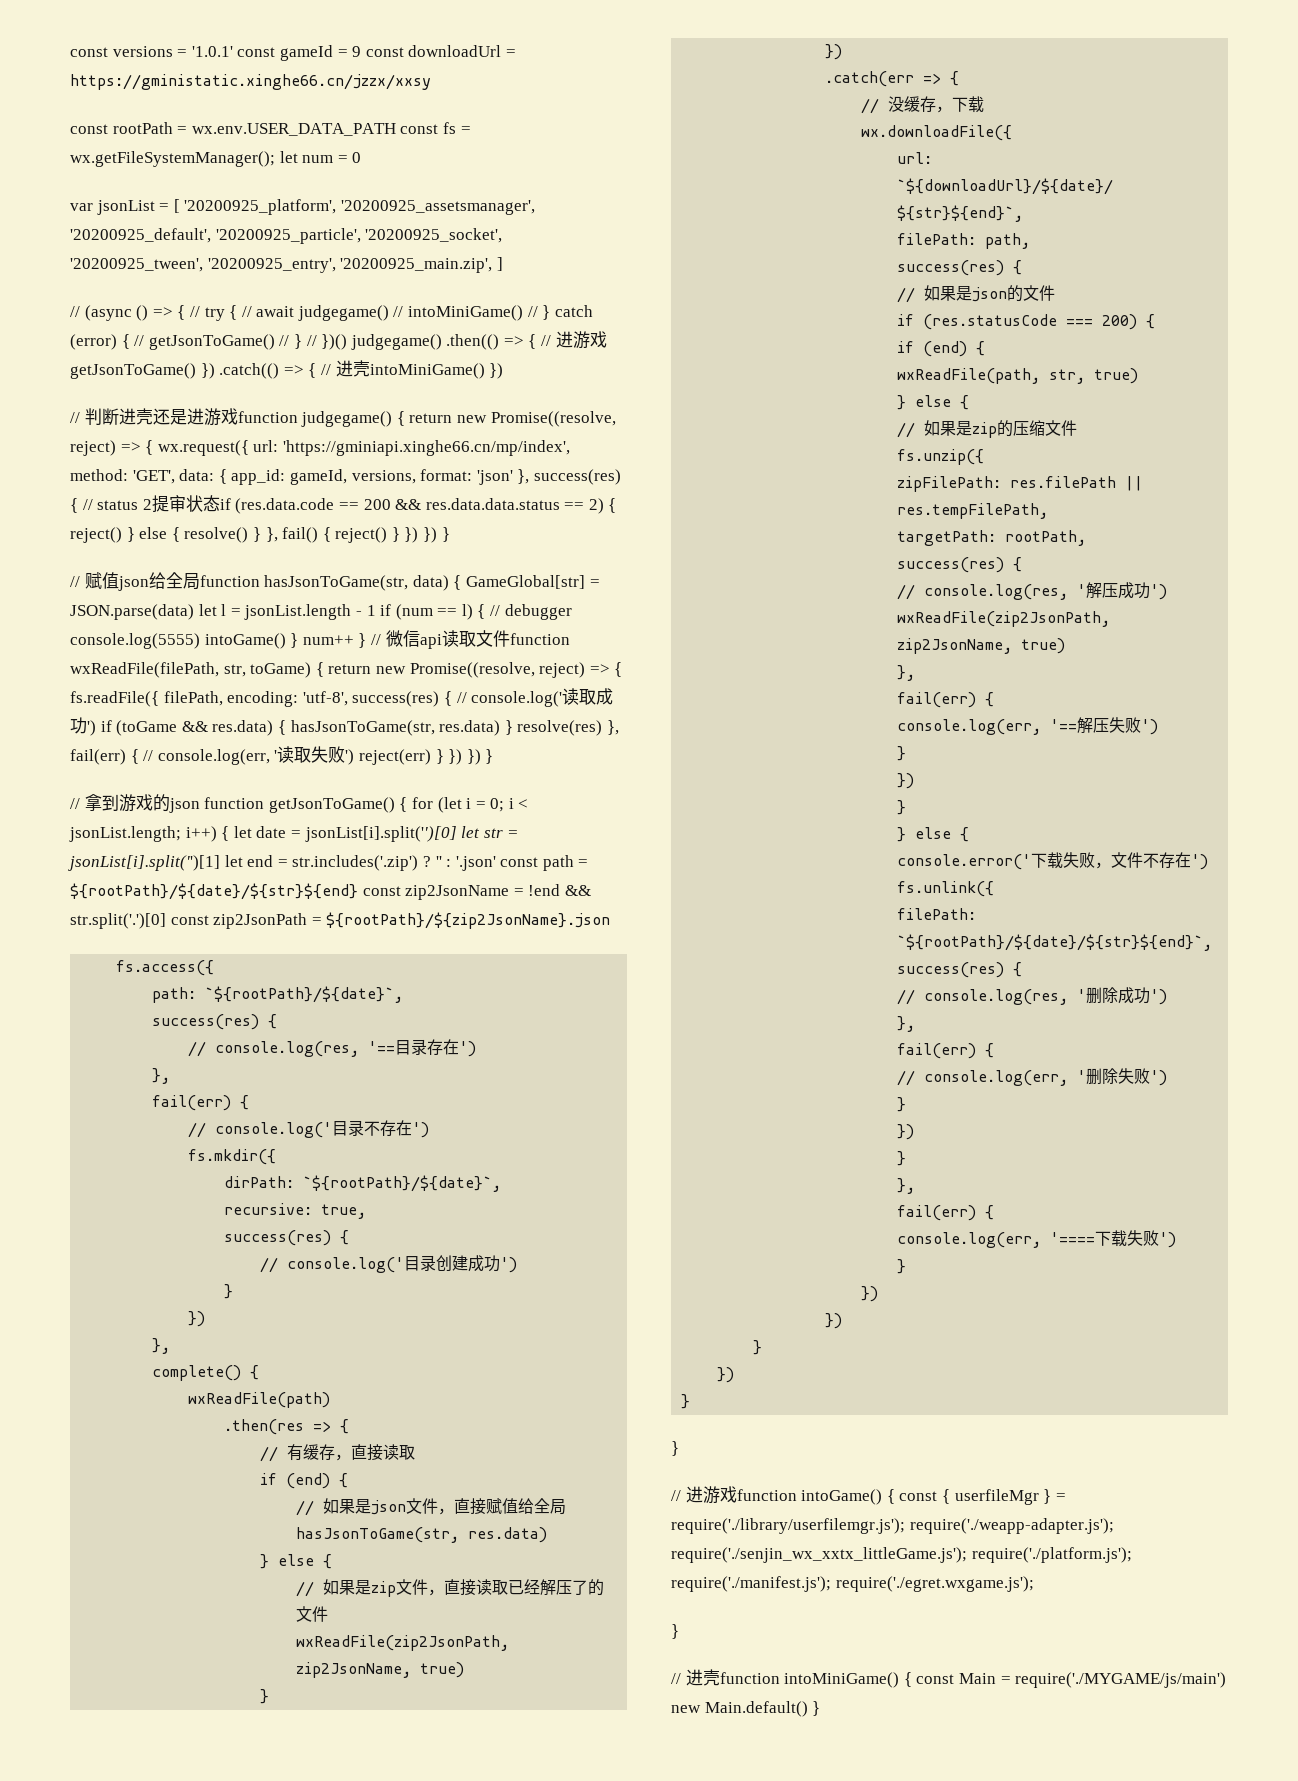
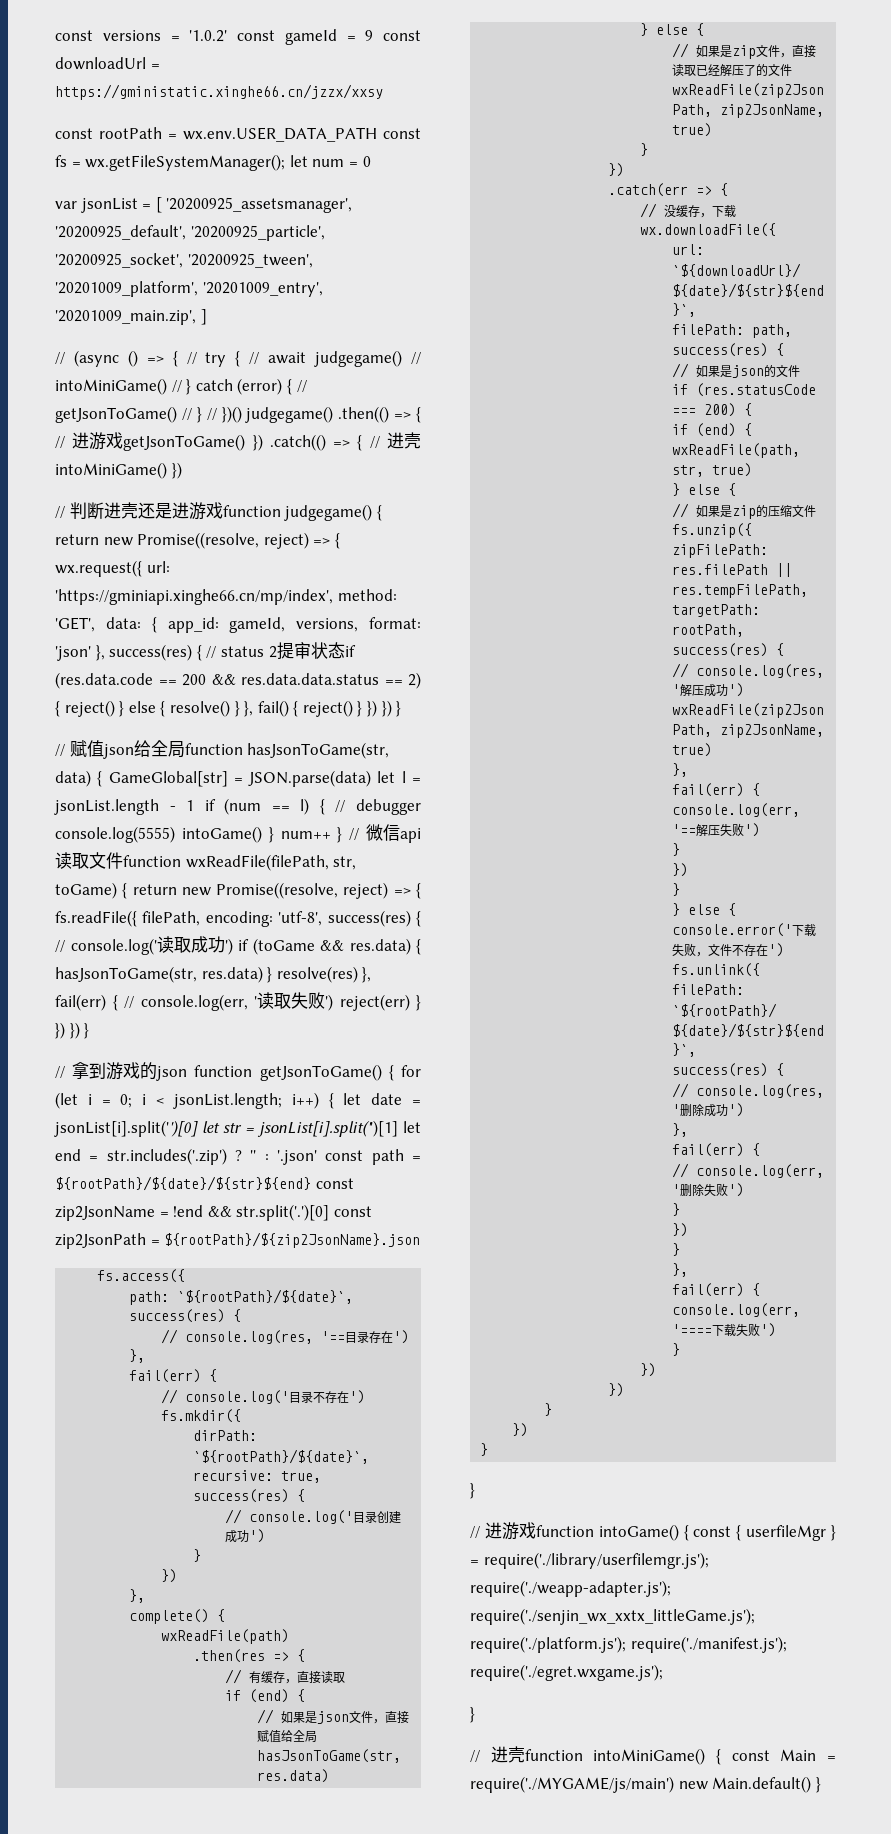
- const versions = '1.0.1' const gameId = 9 const downloadUrl = https://gministatic.xinghe66.cn/jzzx/xxsy
+ const versions = '1.0.2' const gameId = 9 const downloadUrl = https://gministatic.xinghe66.cn/jzzx/xxsy
- var jsonList = [ '20200925_platform', '20200925_assetsmanager', '20200925_default', '20200925_particle', '20200925_socket', '20200925_tween', '20200925_entry', '20200925_main.zip', ]
+ var jsonList = [ '20200925_assetsmanager', '20200925_default', '20200925_particle', '20200925_socket', '20200925_tween', '20201009_platform', '20201009_entry', '20201009_main.zip', ]

